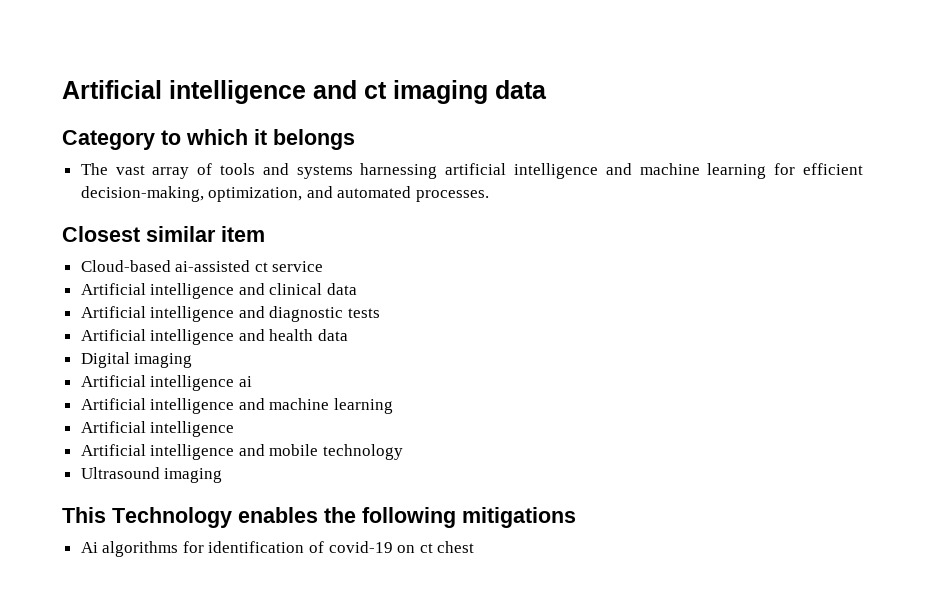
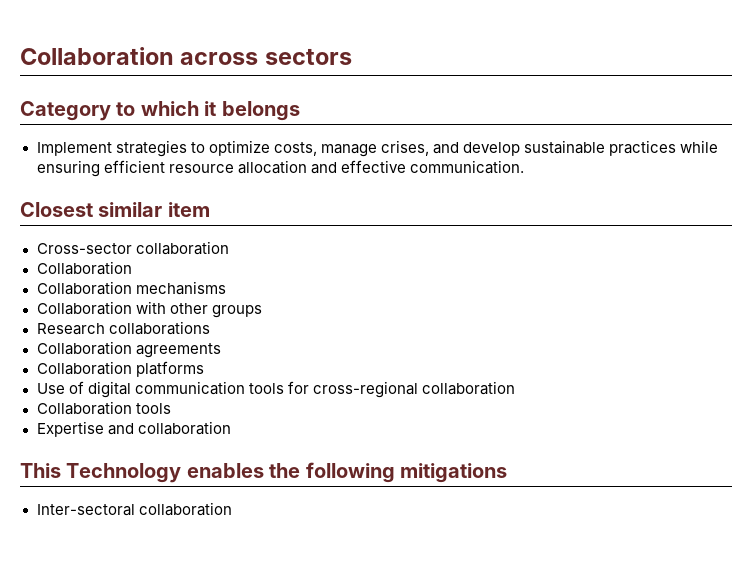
- Artificial intelligence and ct imaging data
+ Collaboration across sectors
- The vast array of tools and systems harnessing artificial intelligence and machine learning for efficient decision-making, optimization, and automated processes.
+ Implement strategies to optimize costs, manage crises, and develop sustainable practices while ensuring efficient resource allocation and effective communication.
  Closest similar item
- Cloud-based ai-assisted ct service
- Artificial intelligence and clinical data
- Artificial intelligence and diagnostic tests
- Artificial intelligence and health data
- Digital imaging
- Artificial intelligence ai
- Artificial intelligence and machine learning
- Artificial intelligence
- Artificial intelligence and mobile technology
- Ultrasound imaging
+ Cross-sector collaboration
+ Collaboration
+ Collaboration mechanisms
+ Collaboration with other groups
+ Research collaborations
+ Collaboration agreements
+ Collaboration platforms
+ Use of digital communication tools for cross-regional collaboration
+ Collaboration tools
+ Expertise and collaboration
- Ai algorithms for identification of covid-19 on ct chest
+ Inter-sectoral collaboration

